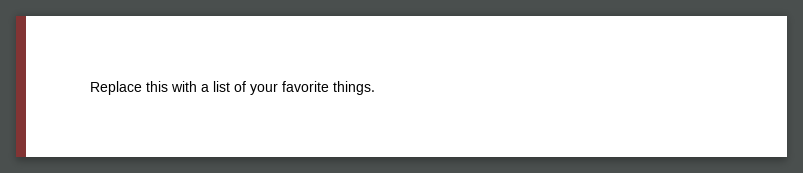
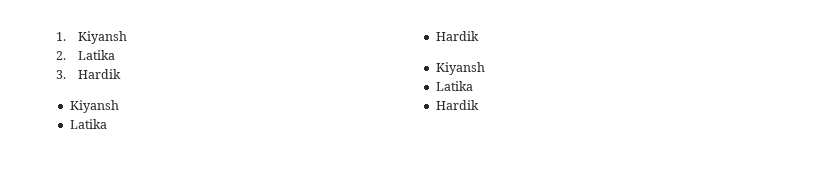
- Replace this with a list of your favorite things.
+ 1. Kiyansh
+ 2. Latika
+ 3. Hardik
+ Kiyansh
+ Latika
+ Hardik
+ Kiyansh
+ Latika
+ Hardik

